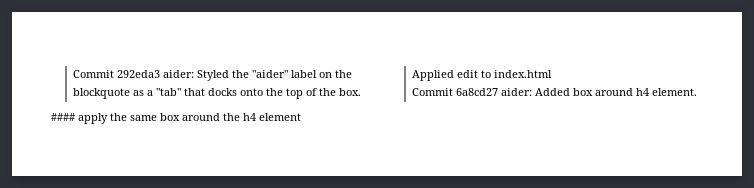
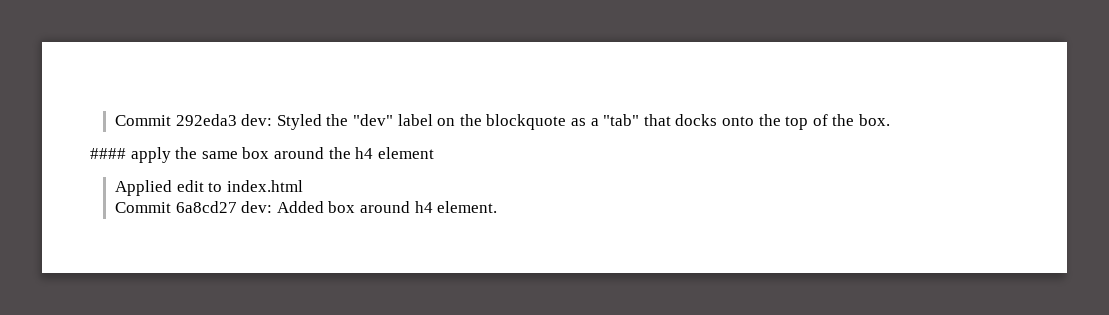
- Commit 292eda3 aider: Styled the "aider" label on the blockquote as a "tab" that docks onto the top of the box.
+ Commit 292eda3 dev: Styled the "dev" label on the blockquote as a "tab" that docks onto the top of the box.
- Commit 6a8cd27 aider: Added box around h4 element.
+ Commit 6a8cd27 dev: Added box around h4 element.

